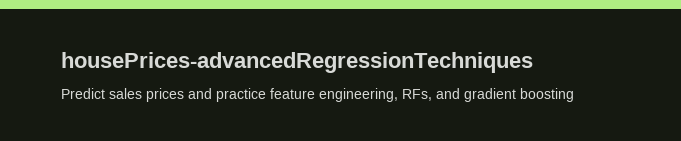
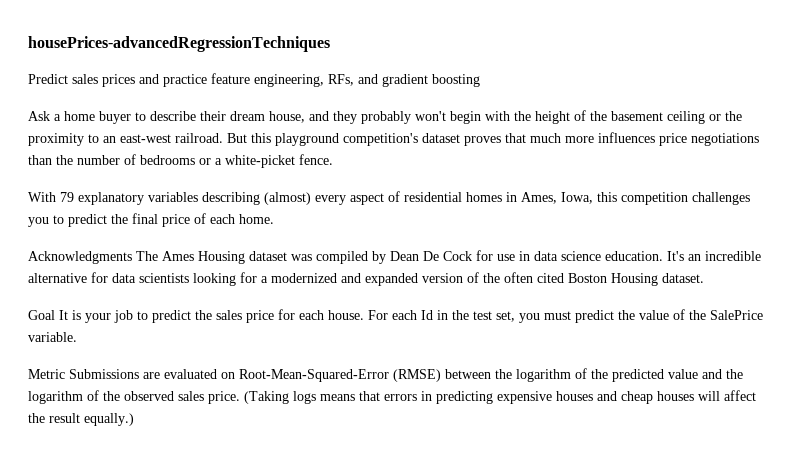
+ Ask a home buyer to describe their dream house, and they probably won't begin with the height of the basement ceiling or the proximity to an east-west railroad. But this playground competition's dataset proves that much more influences price negotiations than the number of bedrooms or a white-picket fence.
+ With 79 explanatory variables describing (almost) every aspect of residential homes in Ames, Iowa, this competition challenges you to predict the final price of each home.
+ Acknowledgments The Ames Housing dataset was compiled by Dean De Cock for use in data science education. It's an incredible alternative for data scientists looking for a modernized and expanded version of the often cited Boston Housing dataset.
+ Goal It is your job to predict the sales price for each house. For each Id in the test set, you must predict the value of the SalePrice variable.
+ Metric Submissions are evaluated on Root-Mean-Squared-Error (RMSE) between the logarithm of the predicted value and the logarithm of the observed sales price. (Taking logs means that errors in predicting expensive houses and cheap houses will affect the result equally.)

